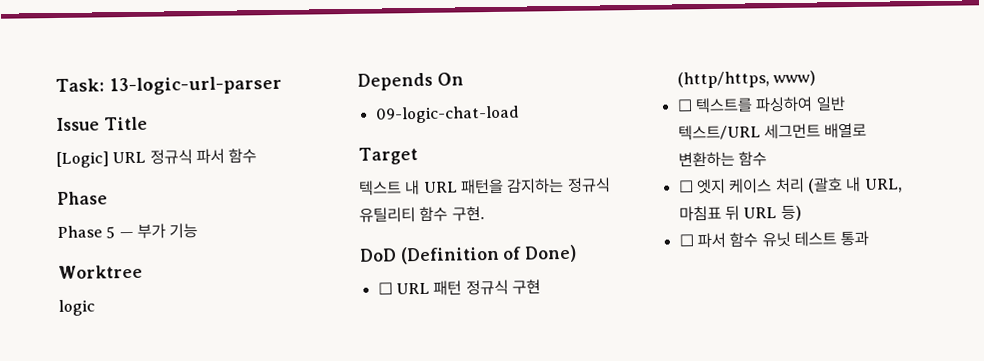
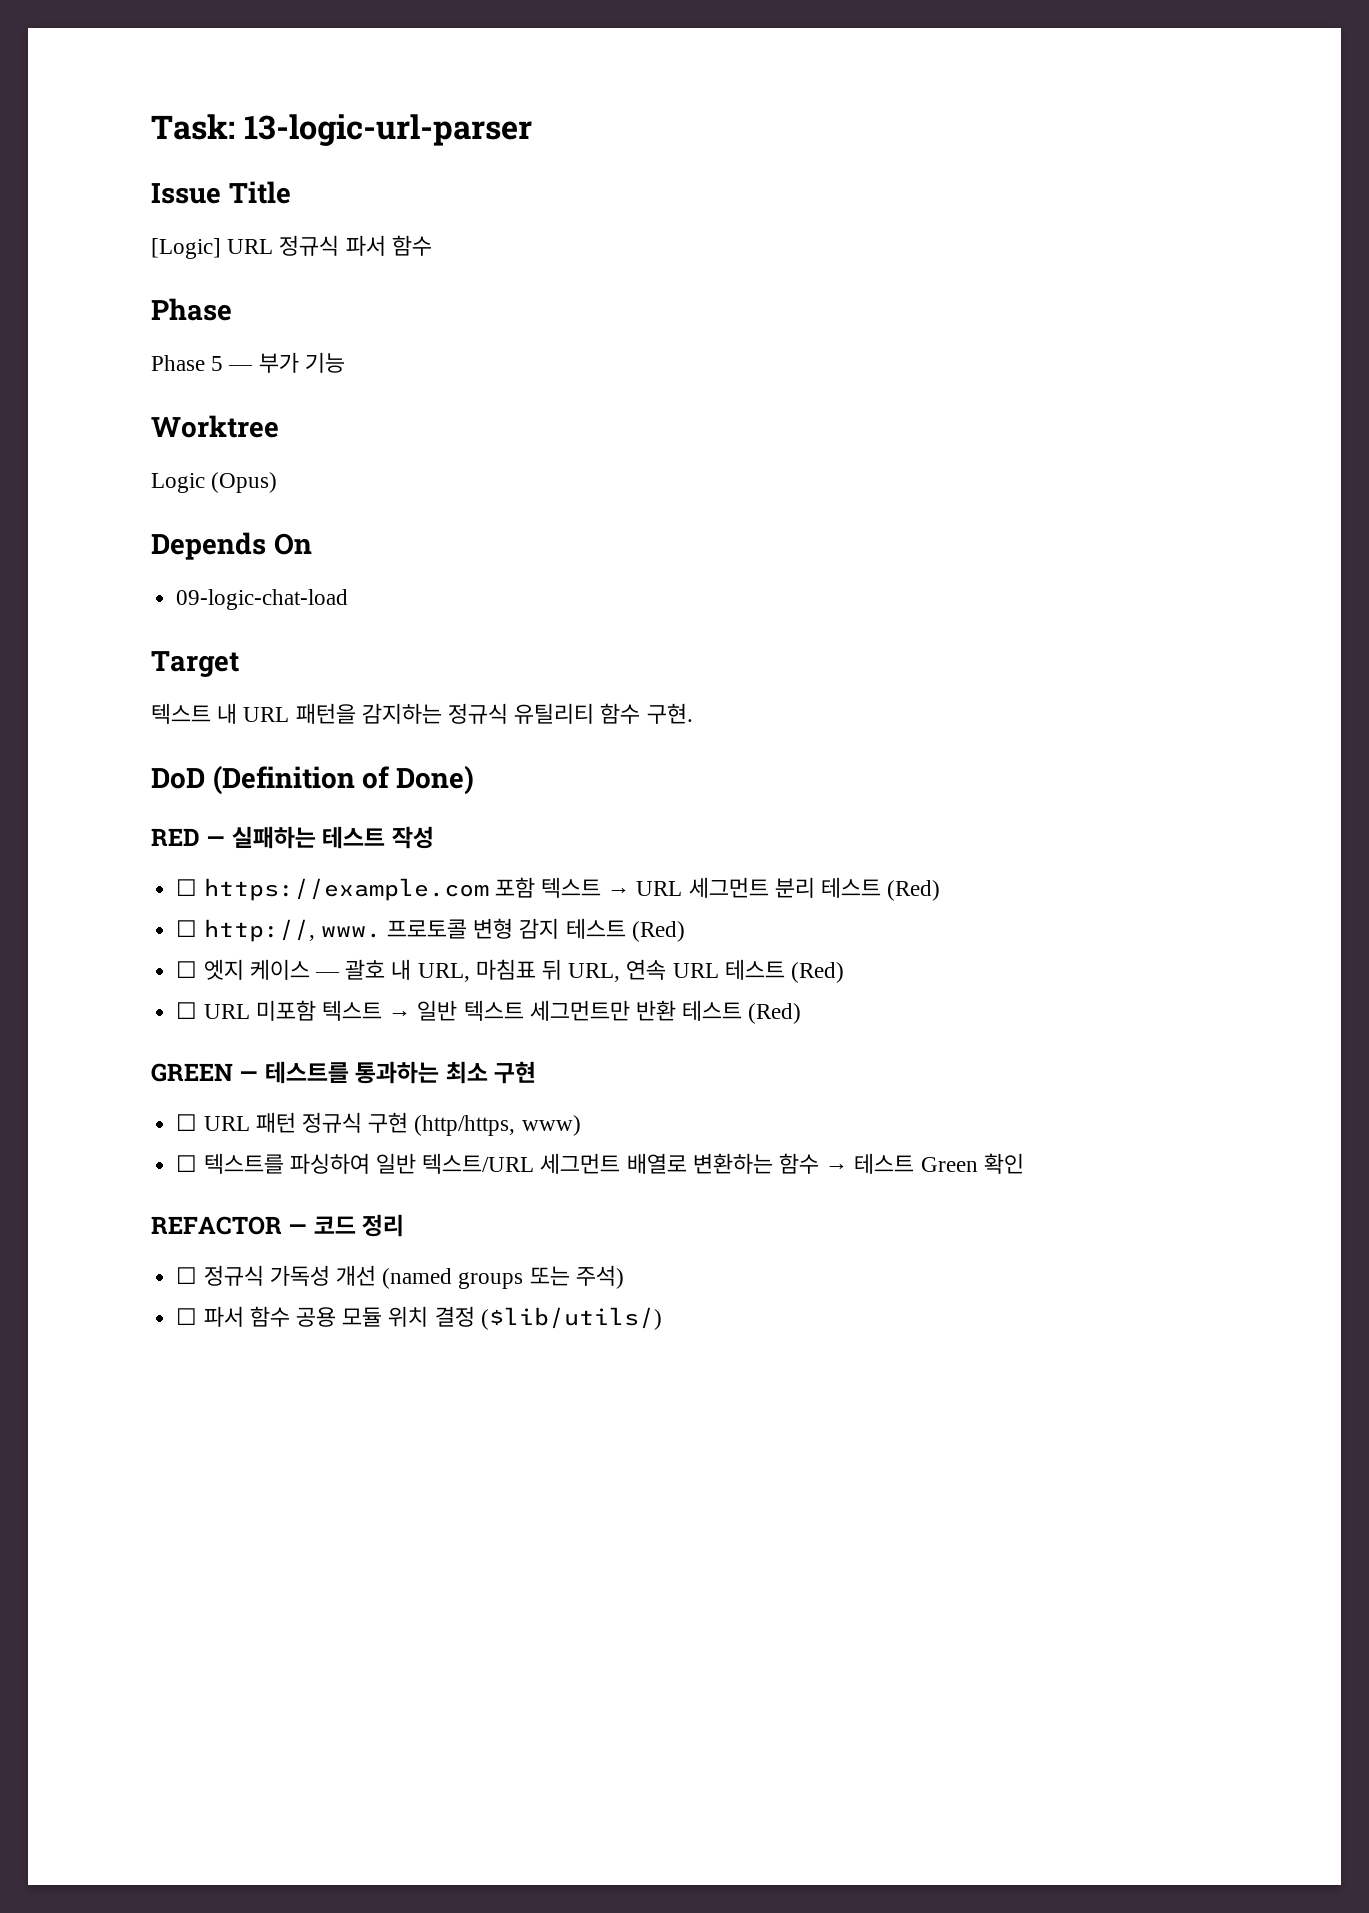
- logic
+ Logic (Opus)
+ RED — 실패하는 테스트 작성
+ ☐ https://example.com 포함 텍스트 → URL 세그먼트 분리 테스트 (Red)
+ ☐ http://, www. 프로토콜 변형 감지 테스트 (Red)
+ ☐ 엣지 케이스 — 괄호 내 URL, 마침표 뒤 URL, 연속 URL 테스트 (Red)
+ ☐ URL 미포함 텍스트 → 일반 텍스트 세그먼트만 반환 테스트 (Red)
+ GREEN — 테스트를 통과하는 최소 구현
- ☐ 텍스트를 파싱하여 일반 텍스트/URL 세그먼트 배열로 변환하는 함수
- ☐ 엣지 케이스 처리 (괄호 내 URL, 마침표 뒤 URL 등)
- ☐ 파서 함수 유닛 테스트 통과
+ ☐ 텍스트를 파싱하여 일반 텍스트/URL 세그먼트 배열로 변환하는 함수 → 테스트 Green 확인
+ REFACTOR — 코드 정리
+ ☐ 정규식 가독성 개선 (named groups 또는 주석)
+ ☐ 파서 함수 공용 모듈 위치 결정 ($lib/utils/)

